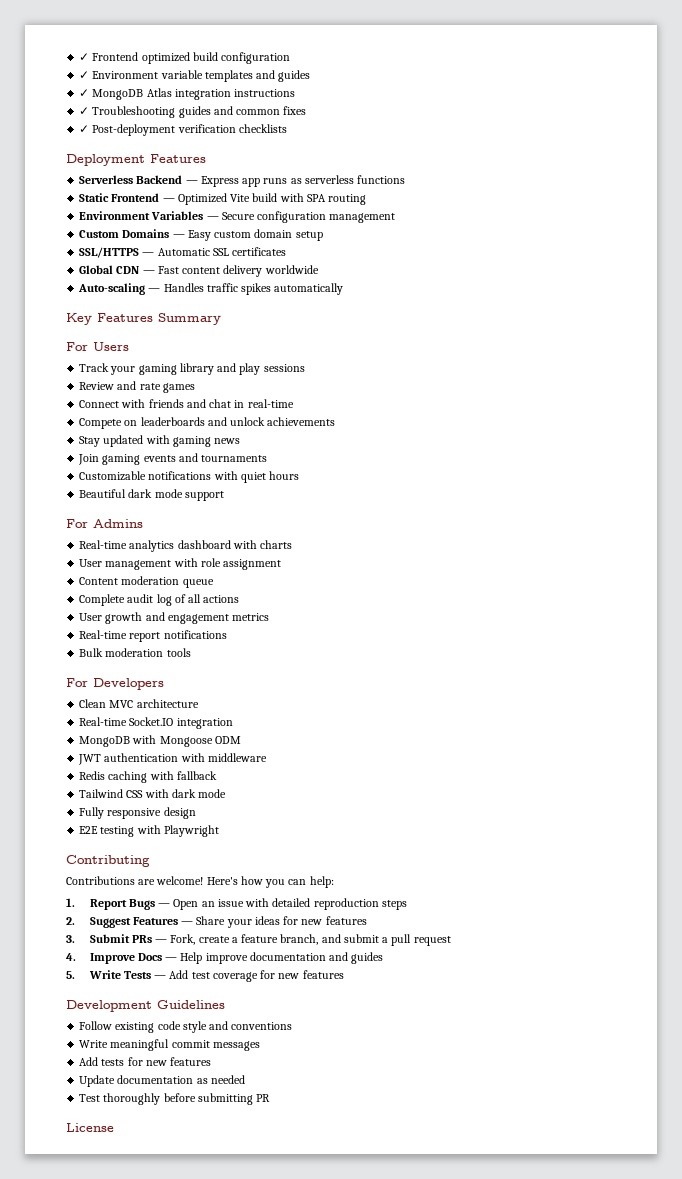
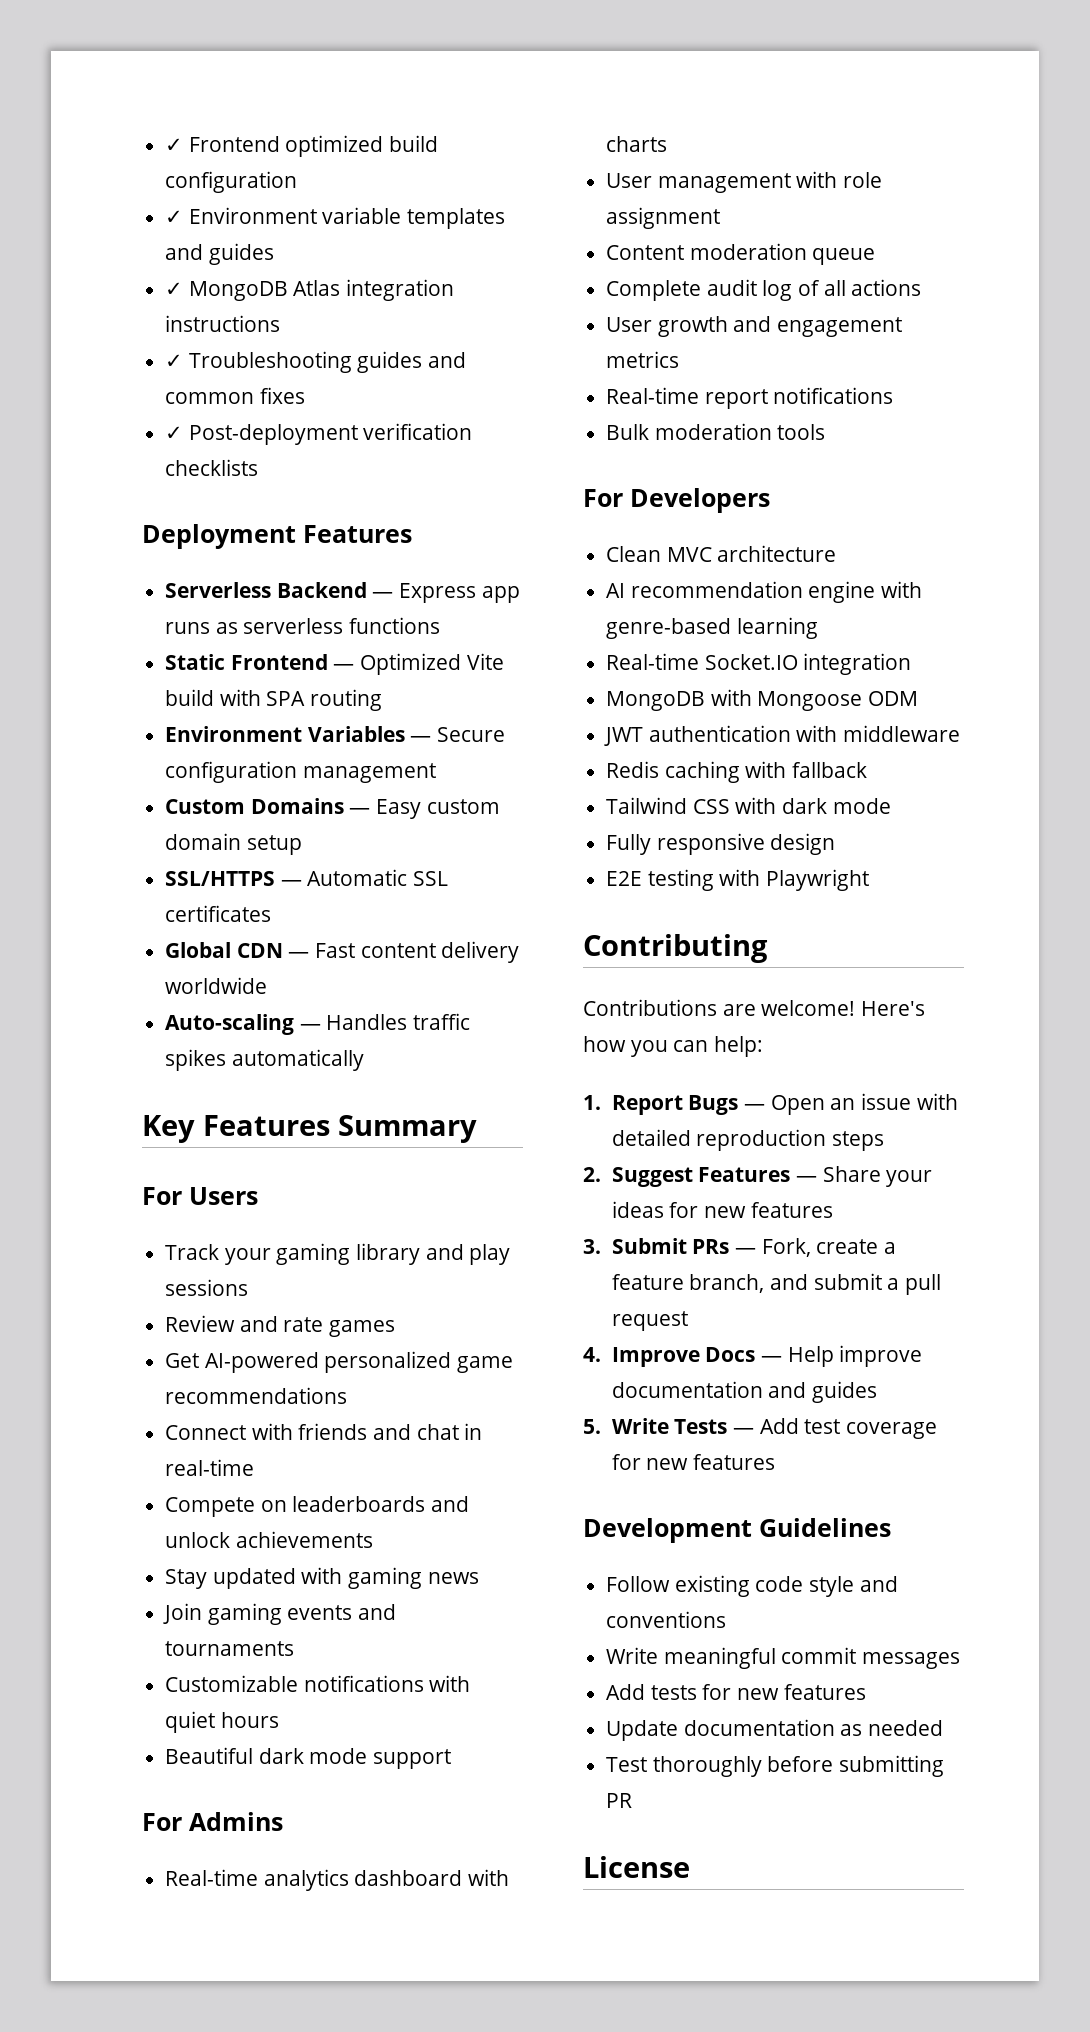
+ Get AI-powered personalized game recommendations
+ AI recommendation engine with genre-based learning

